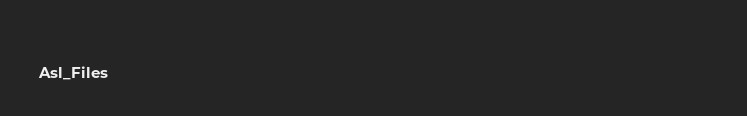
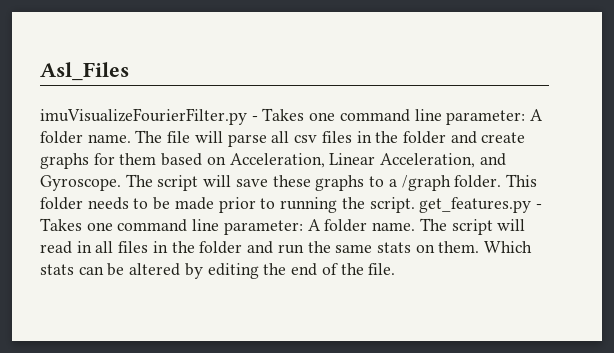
+ imuVisualizeFourierFilter.py - Takes one command line parameter: A folder name. The file will parse all csv files in the folder and create graphs for them based on Acceleration, Linear Acceleration, and Gyroscope. The script will save these graphs to a /graph folder. This folder needs to be made prior to running the script. get_features.py - Takes one command line parameter: A folder name. The script will read in all files in the folder and run the same stats on them. Which stats can be altered by editing the end of the file.

